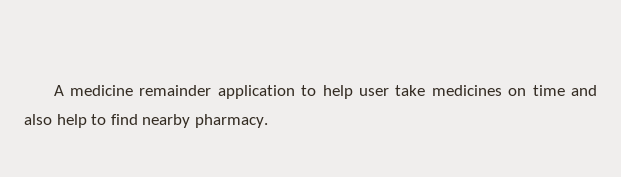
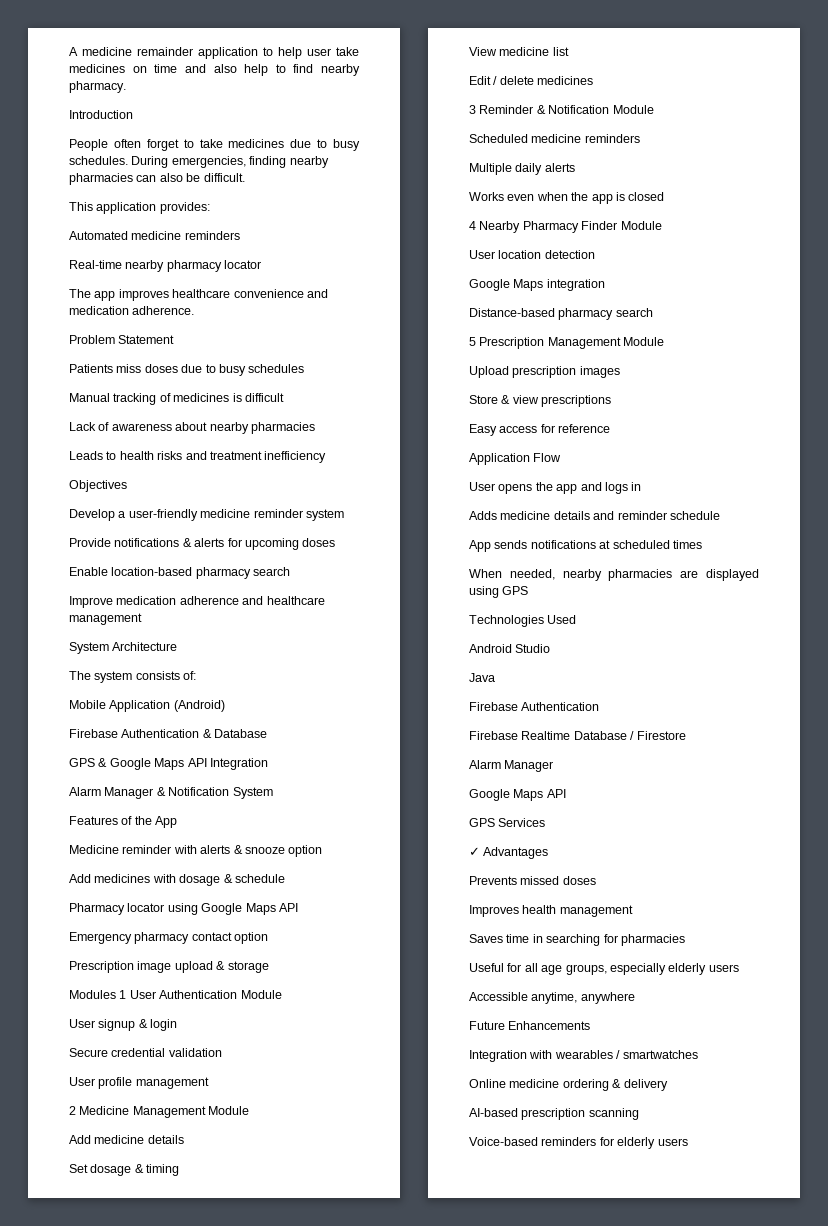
+ Introduction
+ People often forget to take medicines due to busy schedules. During emergencies, finding nearby pharmacies can also be difficult.
+ This application provides:
+ Automated medicine reminders
+ Real-time nearby pharmacy locator
+ The app improves healthcare convenience and medication adherence.
+ Problem Statement
+ Patients miss doses due to busy schedules
+ Manual tracking of medicines is difficult
+ Lack of awareness about nearby pharmacies
+ Leads to health risks and treatment inefficiency
+ Objectives
+ Develop a user-friendly medicine reminder system
+ Provide notifications & alerts for upcoming doses
+ Enable location-based pharmacy search
+ Improve medication adherence and healthcare management
+ System Architecture
+ The system consists of:
+ Mobile Application (Android)
+ Firebase Authentication & Database
+ GPS & Google Maps API Integration
+ Alarm Manager & Notification System
+ Features of the App
+ Medicine reminder with alerts & snooze option
+ Add medicines with dosage & schedule
+ Pharmacy locator using Google Maps API
+ Emergency pharmacy contact option
+ Prescription image upload & storage
+ Modules 1 User Authentication Module
+ User signup & login
+ Secure credential validation
+ User profile management
+ 2 Medicine Management Module
+ Add medicine details
+ Set dosage & timing
+ View medicine list
+ Edit / delete medicines
+ 3 Reminder & Notification Module
+ Scheduled medicine reminders
+ Multiple daily alerts
+ Works even when the app is closed
+ 4 Nearby Pharmacy Finder Module
+ User location detection
+ Google Maps integration
+ Distance-based pharmacy search
+ 5 Prescription Management Module
+ Upload prescription images
+ Store & view prescriptions
+ Easy access for reference
+ Application Flow
+ User opens the app and logs in
+ Adds medicine details and reminder schedule
+ App sends notifications at scheduled times
+ When needed, nearby pharmacies are displayed using GPS
+ Technologies Used
+ Android Studio
+ Java
+ Firebase Authentication
+ Firebase Realtime Database / Firestore
+ Alarm Manager
+ Google Maps API
+ GPS Services
+ ✓ Advantages
+ Prevents missed doses
+ Improves health management
+ Saves time in searching for pharmacies
+ Useful for all age groups, especially elderly users
+ Accessible anytime, anywhere
+ Future Enhancements
+ Integration with wearables / smartwatches
+ Online medicine ordering & delivery
+ AI-based prescription scanning
+ Voice-based reminders for elderly users

